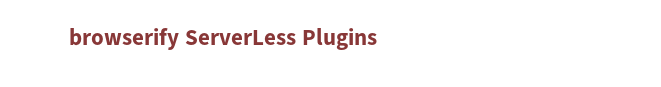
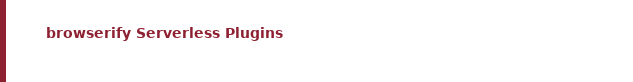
- browserify ServerLess Plugins
+ browserify Serverless Plugins

